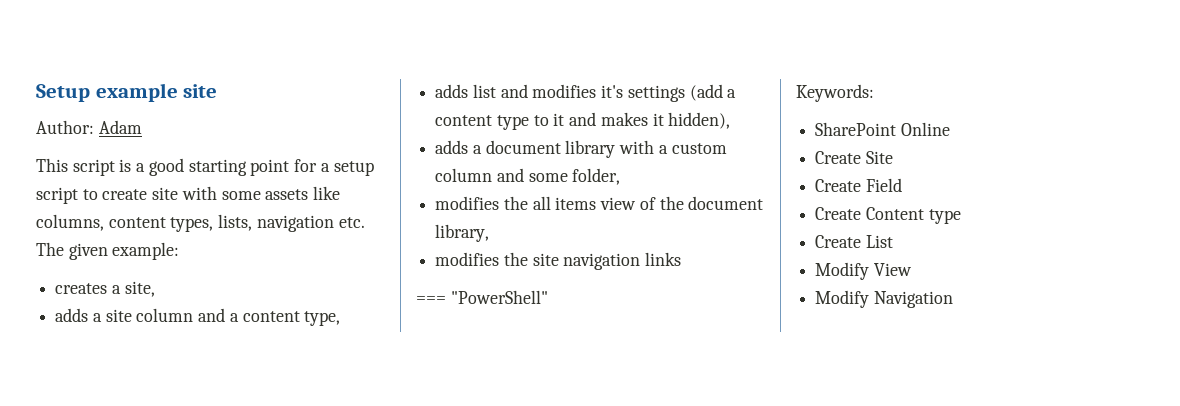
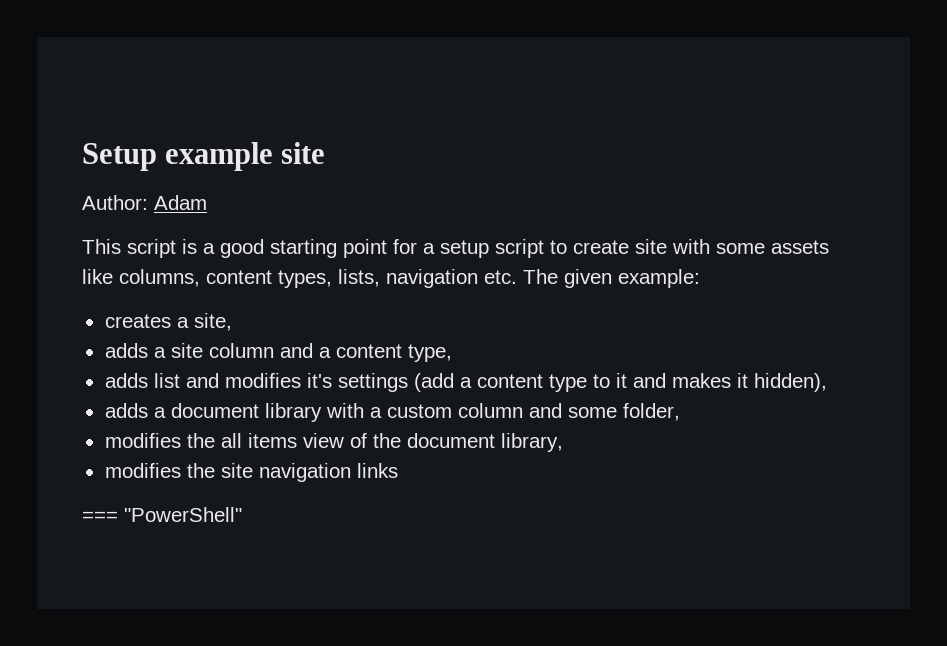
- Keywords:
- SharePoint Online
- Create Site
- Create Field
- Create Content type
- Create List
- Modify View
- Modify Navigation

